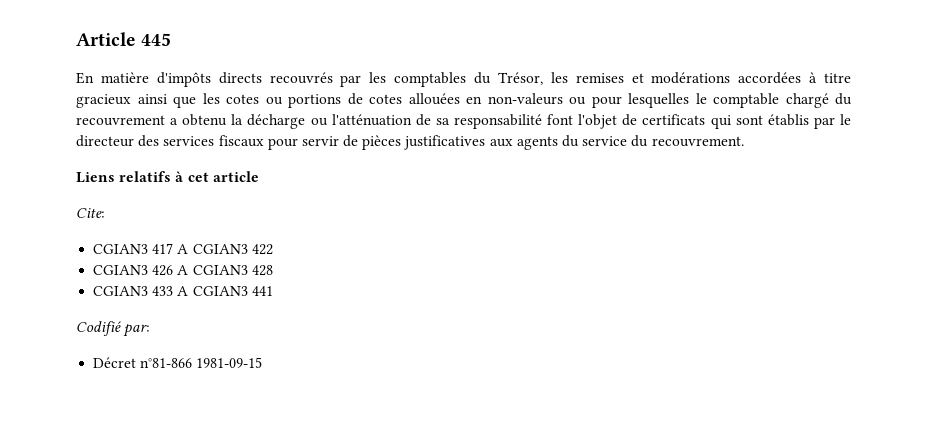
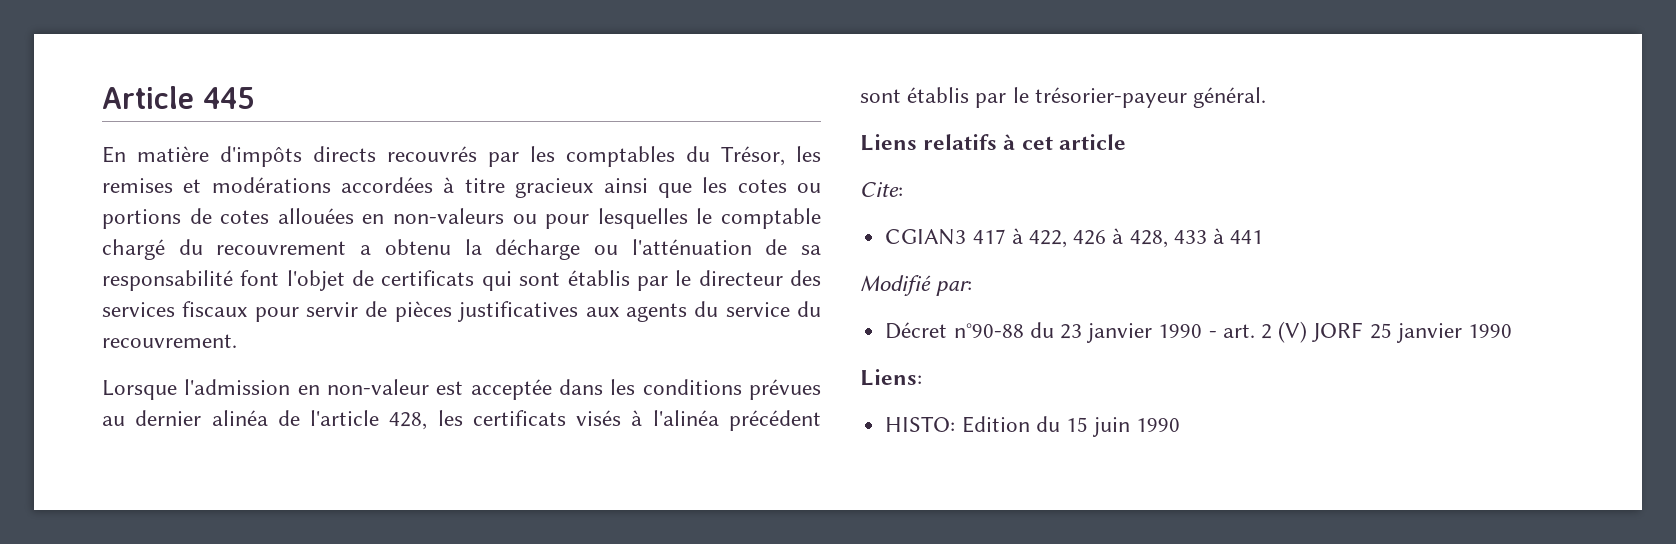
+ Lorsque l'admission en non-valeur est acceptée dans les conditions prévues au dernier alinéa de l'article 428, les certificats visés à l'alinéa précédent sont établis par le trésorier-payeur général.
- CGIAN3 417 A CGIAN3 422
- CGIAN3 426 A CGIAN3 428
- CGIAN3 433 A CGIAN3 441
+ CGIAN3 417 à 422, 426 à 428, 433 à 441
- Codifié par:
+ Modifié par:
- Décret n°81-866 1981-09-15
+ Décret n°90-88 du 23 janvier 1990 - art. 2 (V) JORF 25 janvier 1990
+ Liens:
+ HISTO: Edition du 15 juin 1990

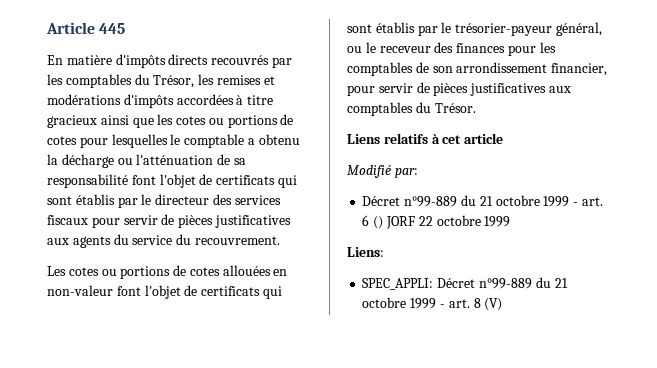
- En matière d'impôts directs recouvrés par les comptables du Trésor, les remises et modérations accordées à titre gracieux ainsi que les cotes ou portions de cotes allouées en non-valeurs ou pour lesquelles le comptable chargé du recouvrement a obtenu la décharge ou l'atténuation de sa responsabilité font l'objet de certificats qui sont établis par le directeur des services fiscaux pour servir de pièces justificatives aux agents du service du recouvrement.
+ En matière d'impôts directs recouvrés par les comptables du Trésor, les remises et modérations d'impôts accordées à titre gracieux ainsi que les cotes ou portions de cotes pour lesquelles le comptable a obtenu la décharge ou l'atténuation de sa responsabilité font l'objet de certificats qui sont établis par le directeur des services fiscaux pour servir de pièces justificatives aux agents du service du recouvrement.
- Lorsque l'admission en non-valeur est acceptée dans les conditions prévues au dernier alinéa de l'article 428, les certificats visés à l'alinéa précédent sont établis par le trésorier-payeur général.
+ Les cotes ou portions de cotes allouées en non-valeur font l'objet de certificats qui sont établis par le trésorier-payeur général, ou le receveur des finances pour les comptables de son arrondissement financier, pour servir de pièces justificatives aux comptables du Trésor.
- Cite:
- CGIAN3 417 à 422, 426 à 428, 433 à 441
  Modifié par:
- Décret n°90-88 du 23 janvier 1990 - art. 2 (V) JORF 25 janvier 1990
+ Décret n°99-889 du 21 octobre 1999 - art. 6 () JORF 22 octobre 1999
  Liens:
- HISTO: Edition du 15 juin 1990
+ SPEC_APPLI: Décret n°99-889 du 21 octobre 1999 - art. 8 (V)

